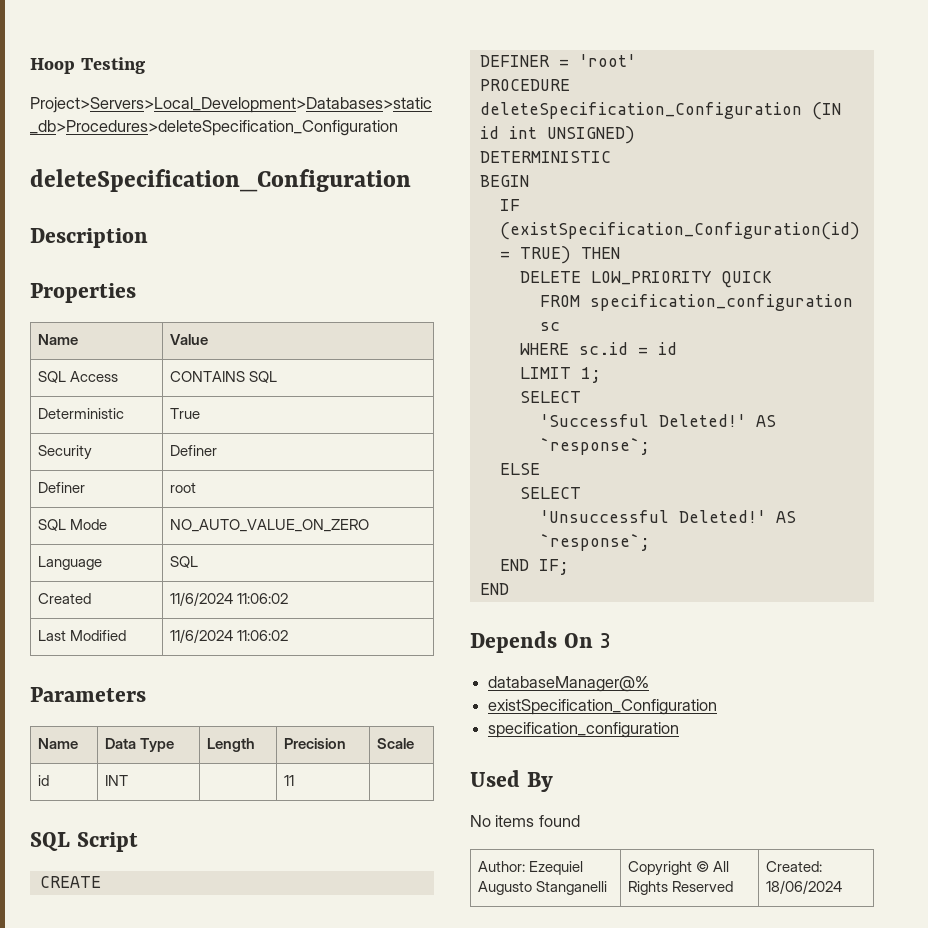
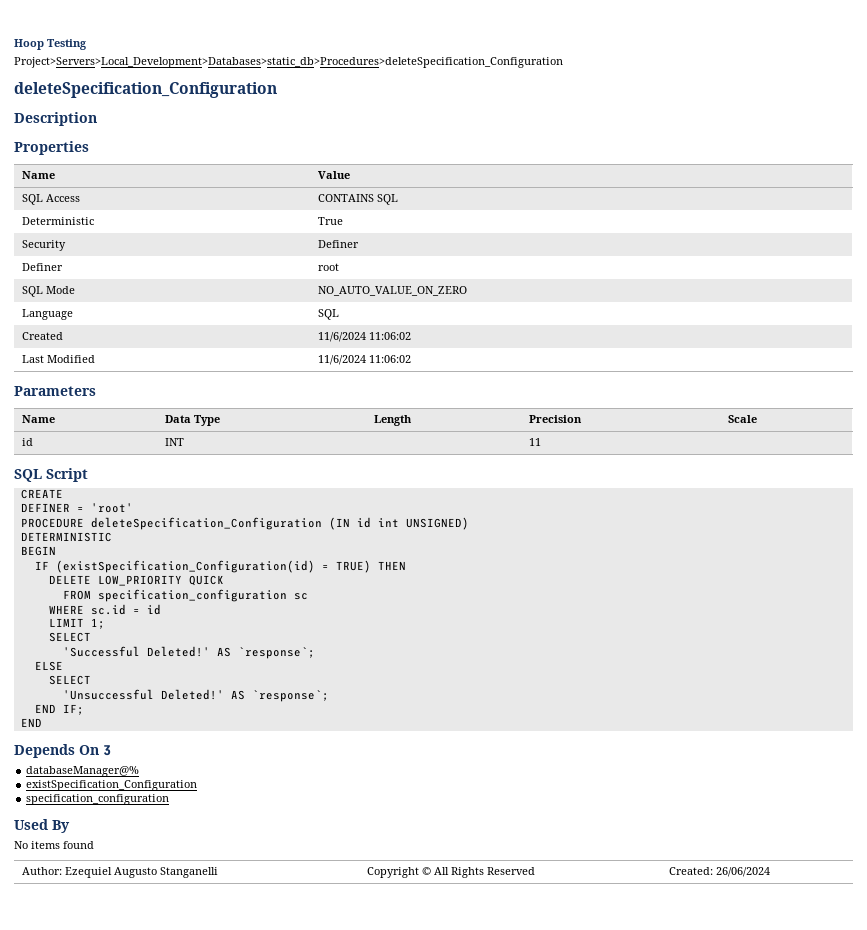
- Author: Ezequiel Augusto Stanganelli | Copyright © All Rights Reserved | Created: 18/06/2024
+ Author: Ezequiel Augusto Stanganelli | Copyright © All Rights Reserved | Created: 26/06/2024

